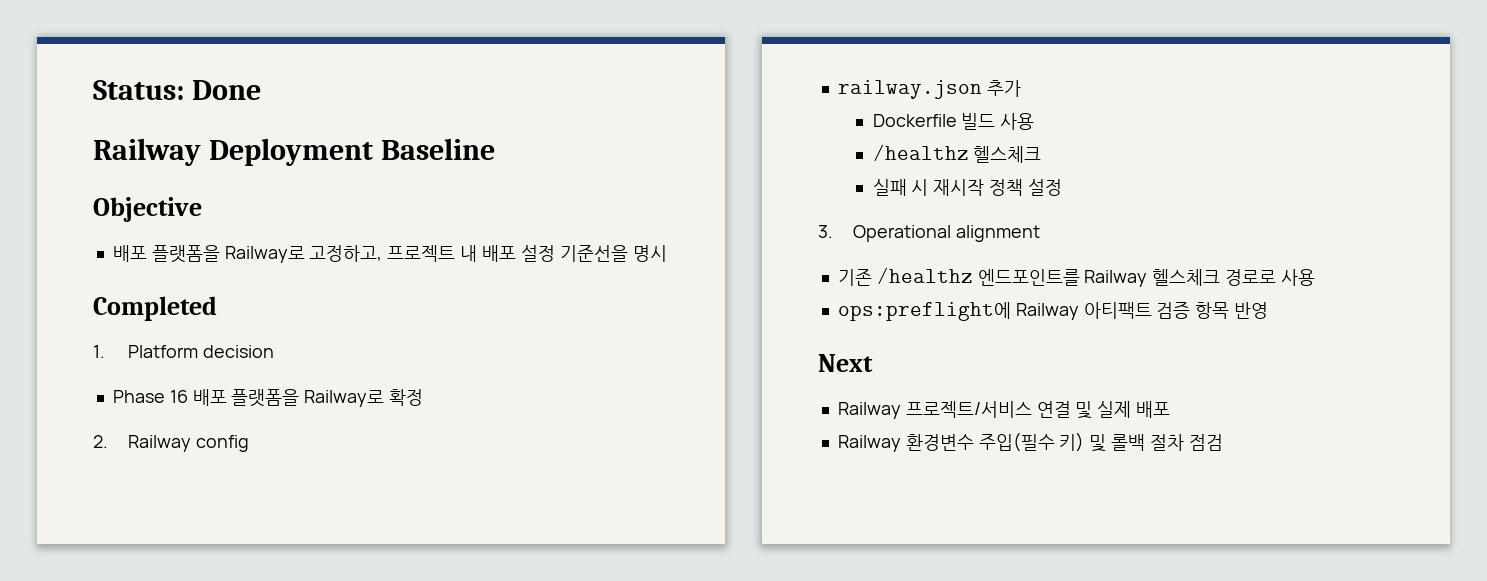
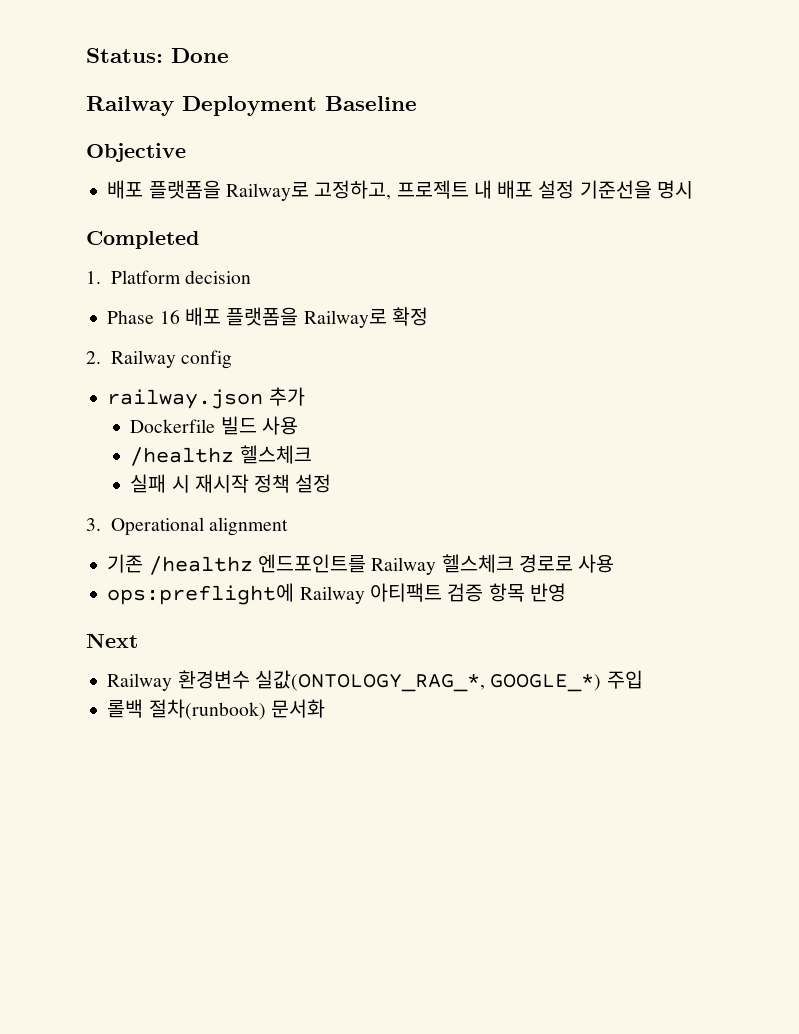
- Railway 프로젝트/서비스 연결 및 실제 배포
- Railway 환경변수 주입(필수 키) 및 롤백 절차 점검
+ Railway 환경변수 실값(ONTOLOGY_RAG_*, GOOGLE_*) 주입
+ 롤백 절차(runbook) 문서화

